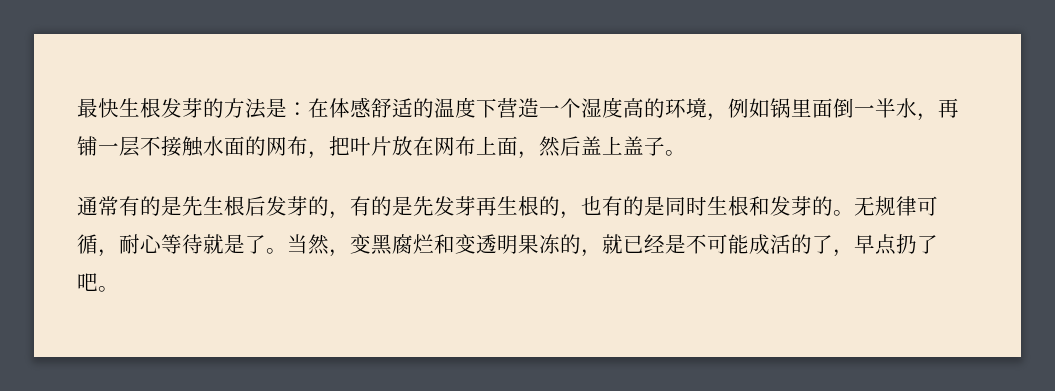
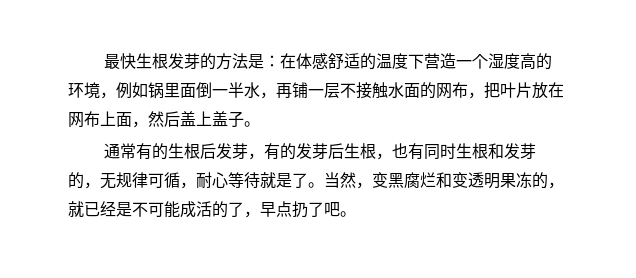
- 通常有的是先生根后发芽的，有的是先发芽再生根的，也有的是同时生根和发芽的。无规律可循，耐心等待就是了。
+ 通常有的生根后发芽，有的发芽后生根，也有同时生根和发芽的，无规律可循，耐心等待就是了。

